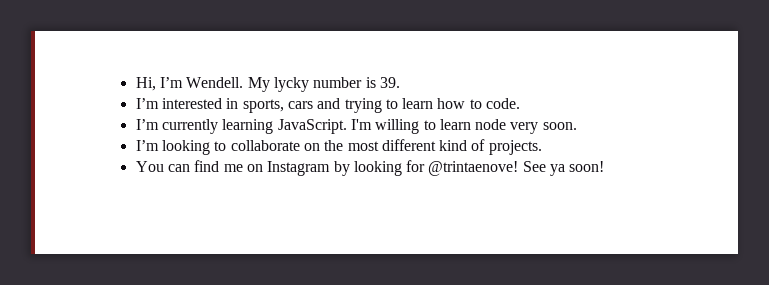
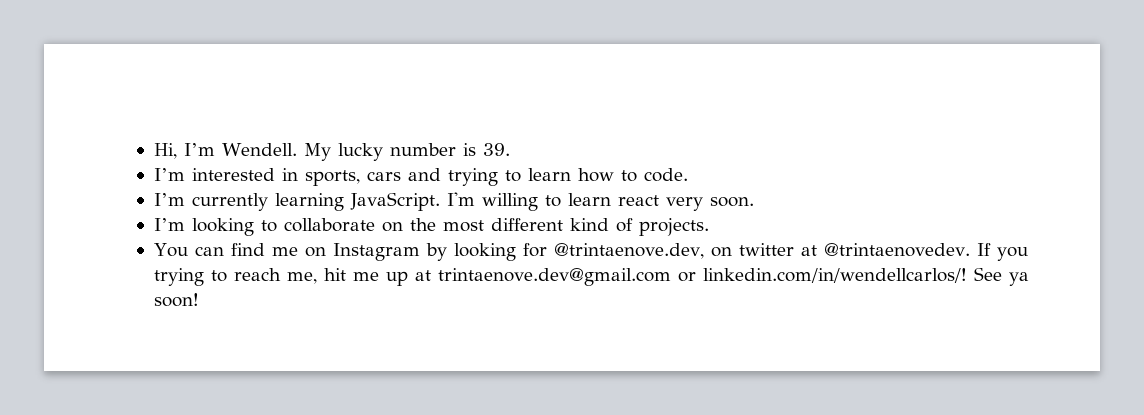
- My lycky number is 39.
+ My lucky number is 39.
- I'm willing to learn node very soon.
+ I'm willing to learn react very soon.
- You can find me on Instagram by looking for @trintaenove!
+ You can find me on Instagram by looking for @trintaenove.dev, on twitter at @trintaenovedev. If you trying to reach me, hit me up at trintaenove.dev@gmail.com or linkedin.com/in/wendellcarlos/!

